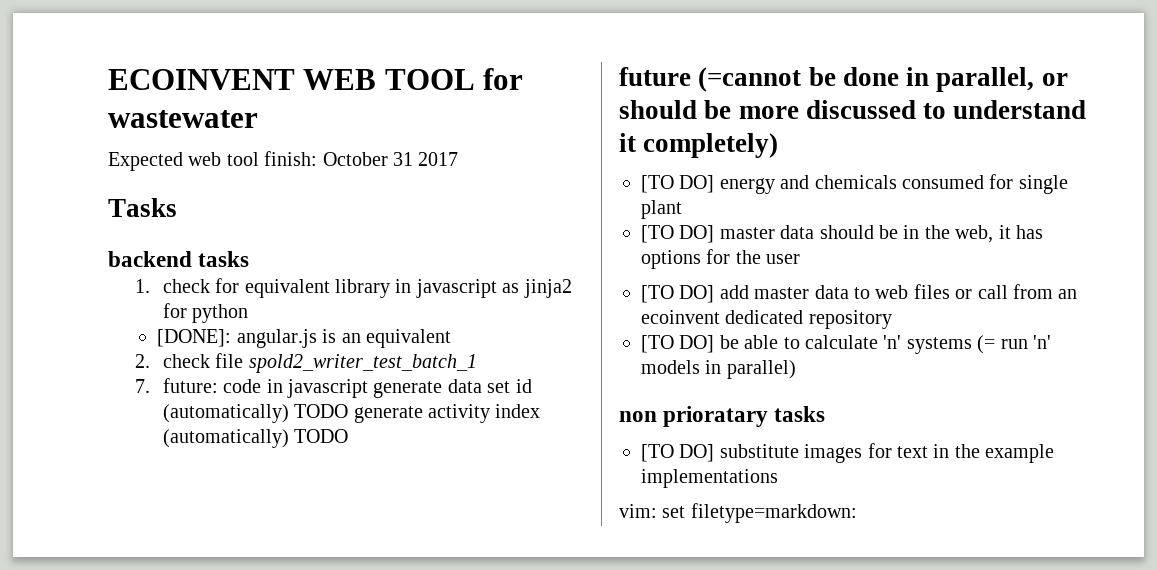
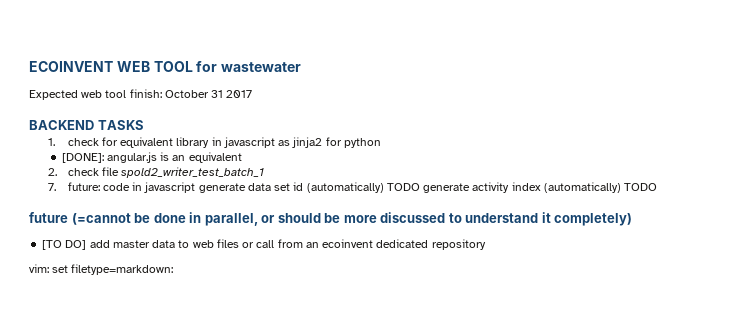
- Tasks
- backend tasks
+ BACKEND TASKS
- [TO DO] energy and chemicals consumed for single plant
- [TO DO] master data should be in the web, it has options for the user
- [TO DO] be able to calculate 'n' systems (= run 'n' models in parallel)
- non prioratary tasks
- [TO DO] substitute images for text in the example implementations

